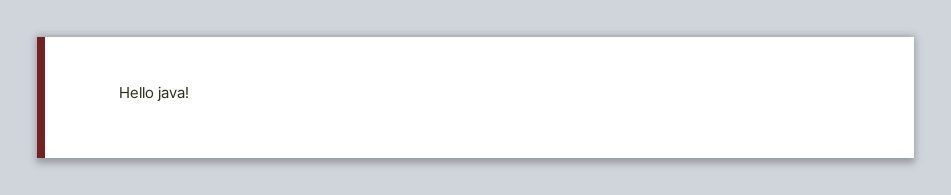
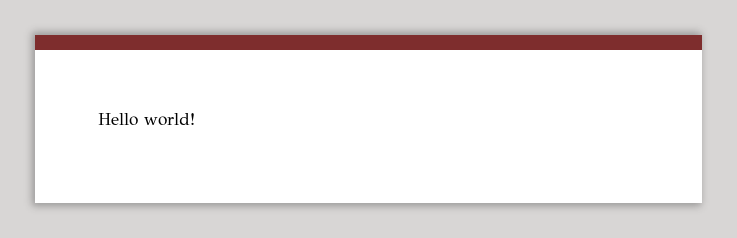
- Hello java!
+ Hello world!

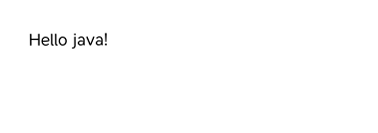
- Hello world!
+ Hello java!

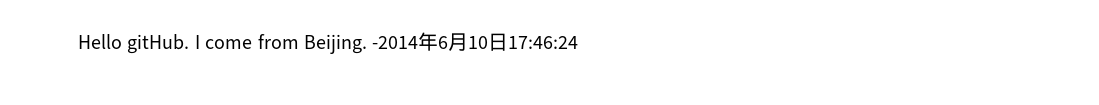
- Hello java!
+ Hello gitHub. I come from Beijing. -2014年6月10日17:46:24

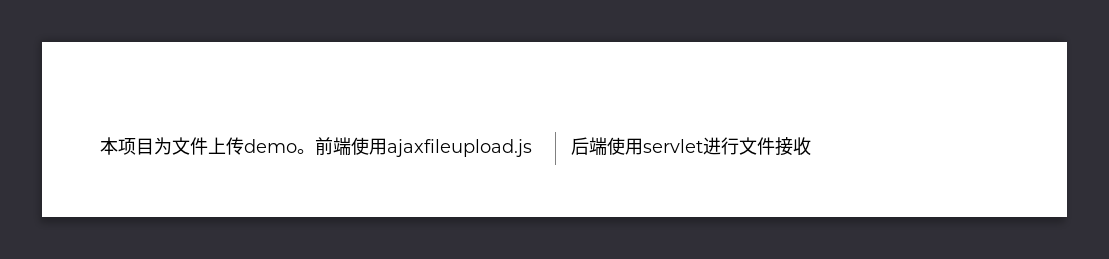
- Hello gitHub. I come from Beijing. -2014年6月10日17:46:24
+ 本项目为文件上传demo。前端使用ajaxfileupload.js后端使用servlet进行文件接收

